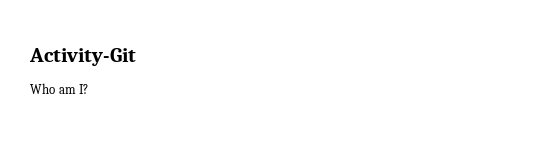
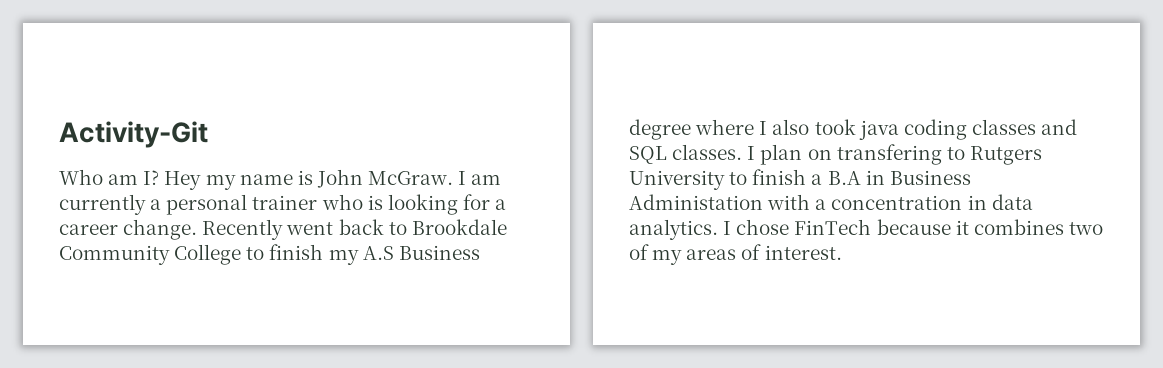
+ Hey my name is John McGraw. I am currently a personal trainer who is looking for a career change. Recently went back to Brookdale Community College to finish my A.S Business degree where I also took java coding classes and SQL classes. I plan on transfering to Rutgers University to finish a B.A in Business Administation with a concentration in data analytics. I chose FinTech because it combines two of my areas of interest.

